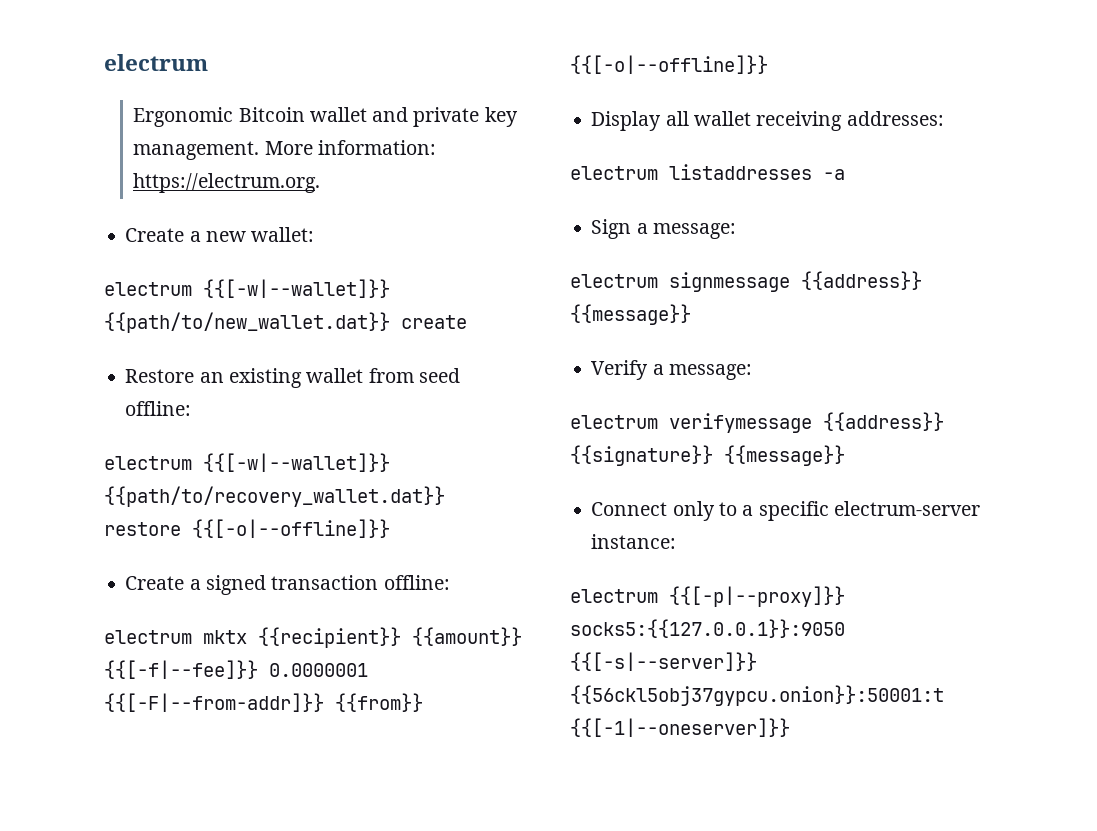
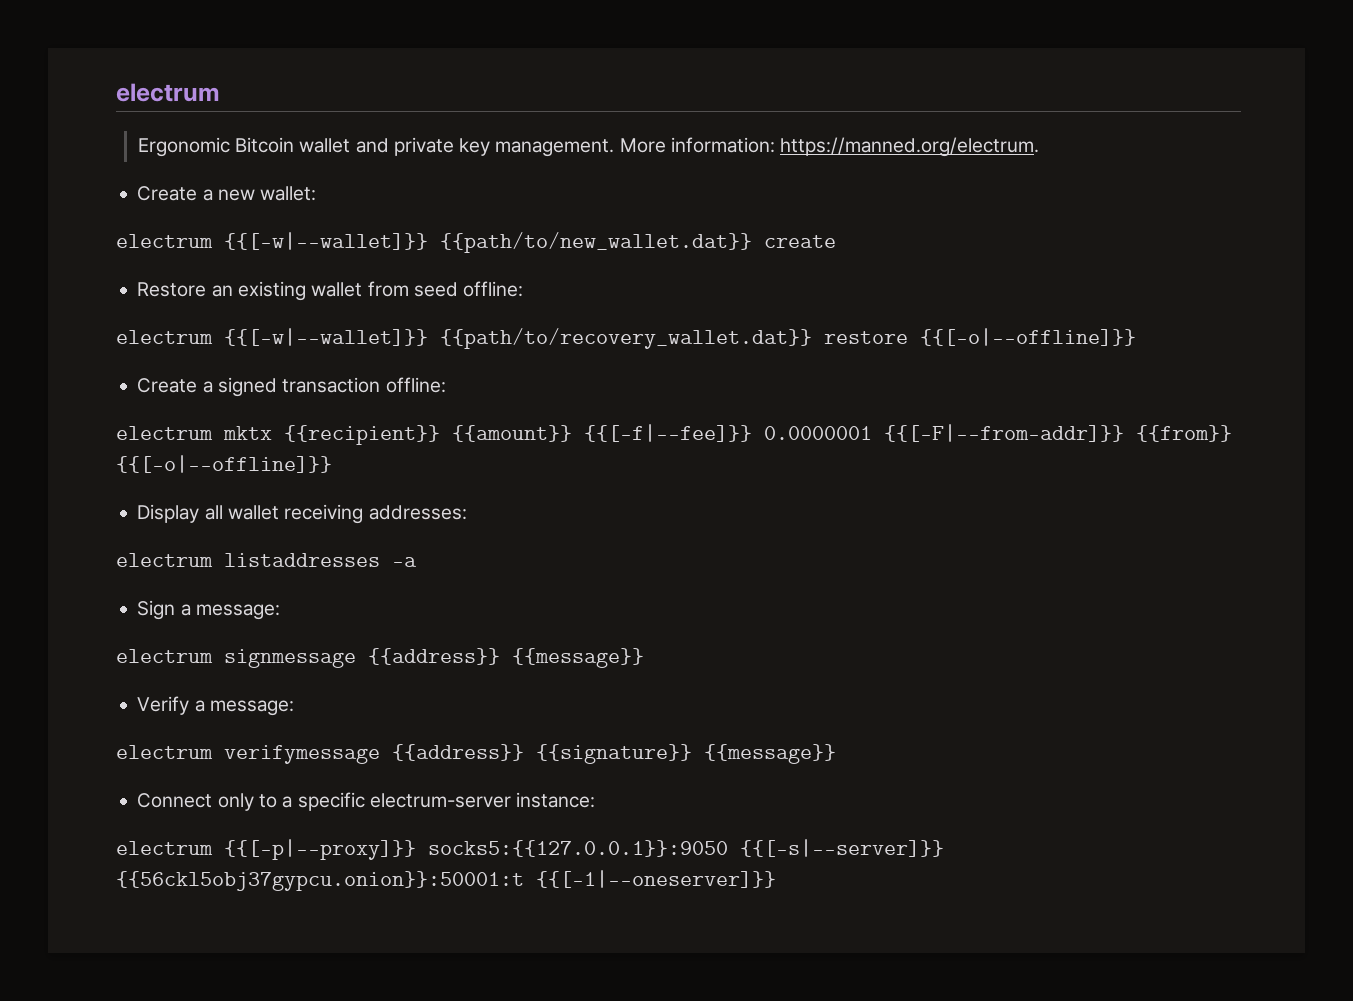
- More information: https://electrum.org.
+ More information: https://manned.org/electrum.

